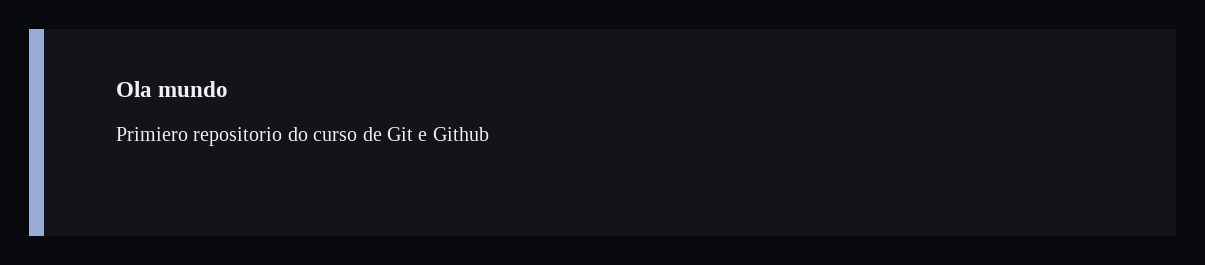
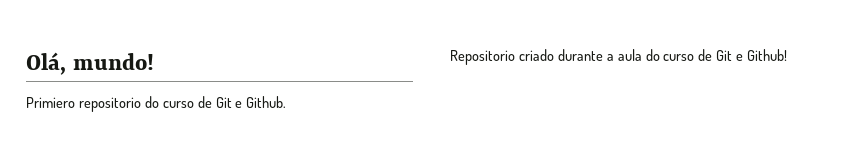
- Ola mundo
+ Olá, mundo!
- Primiero repositorio do curso de Git e Github
+ Primiero repositorio do curso de Git e Github.
+ Repositorio criado durante a aula do curso de Git e Github!

